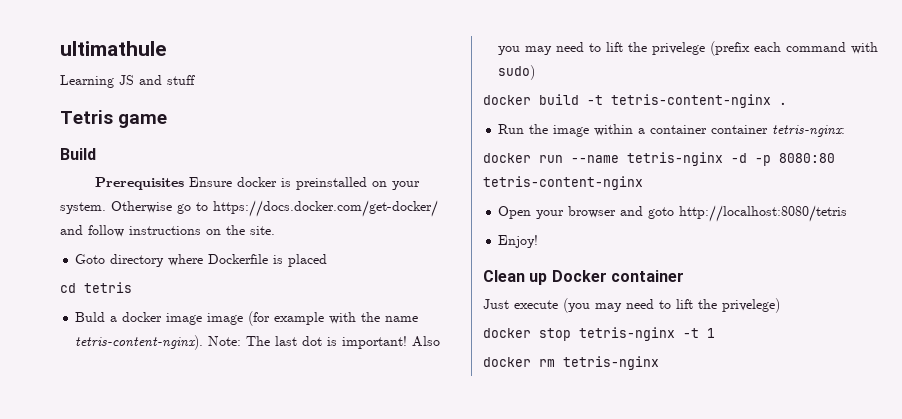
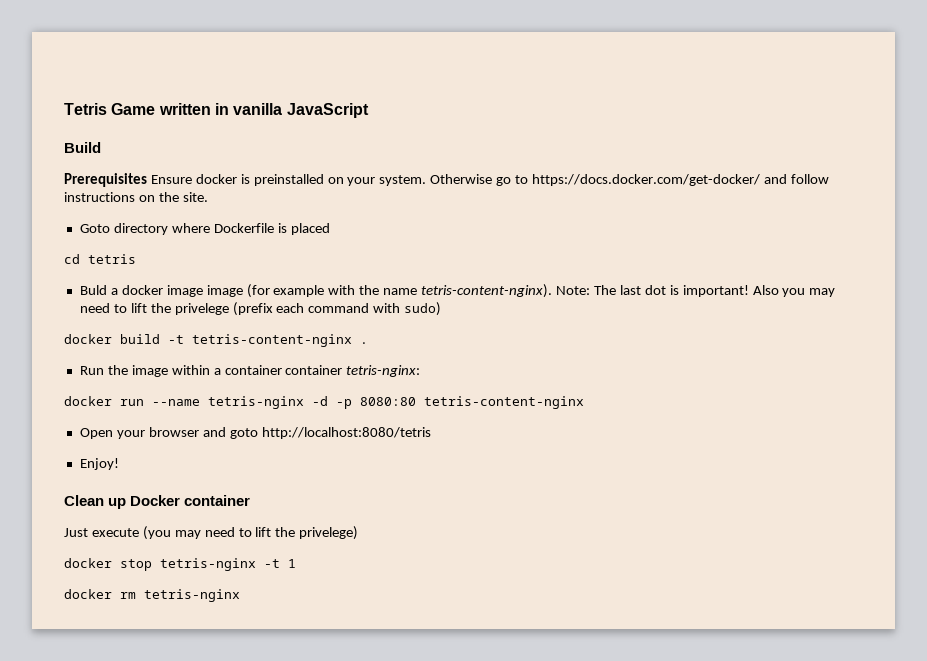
- ultimathule
- Learning JS and stuff
- Tetris game
+ Tetris Game written in vanilla JavaScript

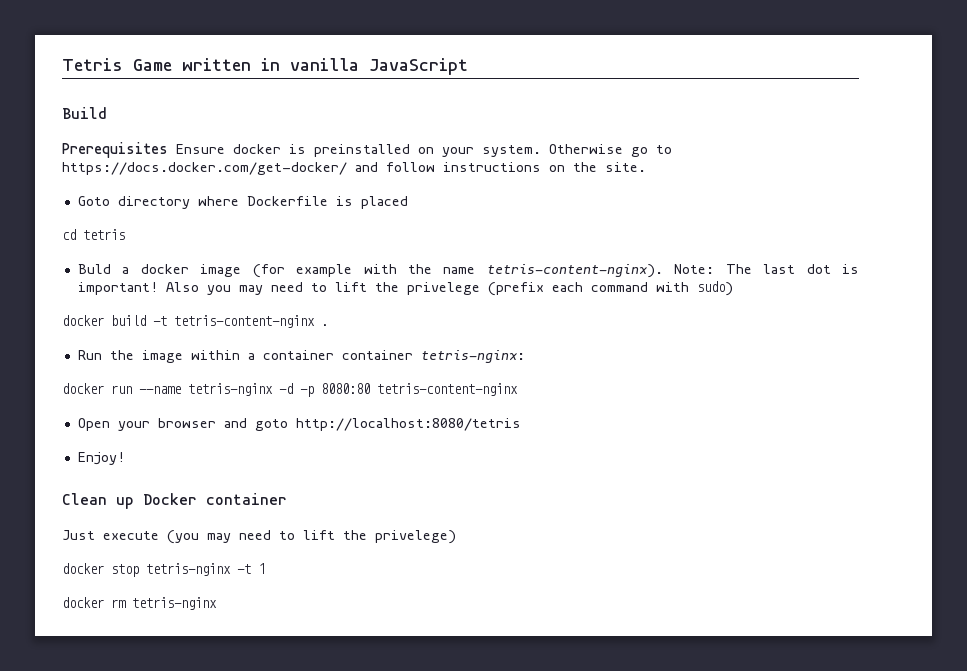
- Buld a docker image image (for example with the name tetris-content-nginx).
+ Buld a docker image (for example with the name tetris-content-nginx).

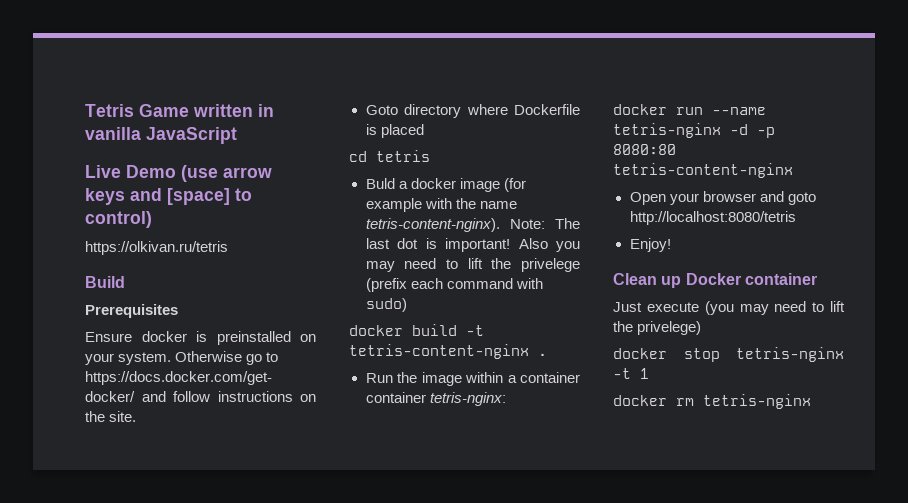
+ Live Demo (use arrow keys and [space] to control)
+ https://olkivan.ru/tetris
- Prerequisites Ensure docker is preinstalled on your system.
+ Prerequisites
+ Ensure docker is preinstalled on your system.

